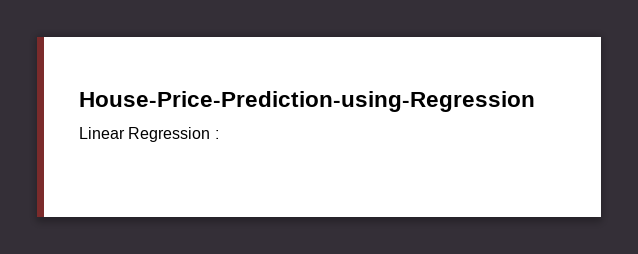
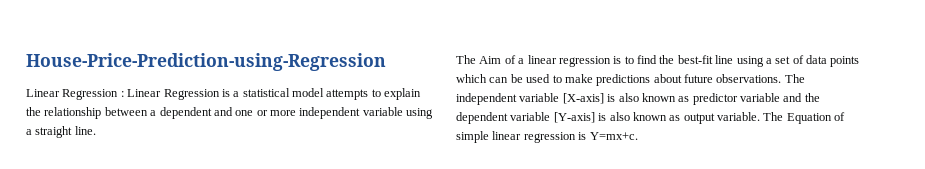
- Linear Regression :
+ Linear Regression : Linear Regression is a statistical model attempts to explain the relationship between a dependent and one or more independent variable using a straight line.
+ The Aim of a linear regression is to find the best-fit line using a set of data points which can be used to make predictions about future observations. The independent variable [X-axis] is also known as predictor variable and the dependent variable [Y-axis] is also known as output variable. The Equation of simple linear regression is Y=mx+c.

